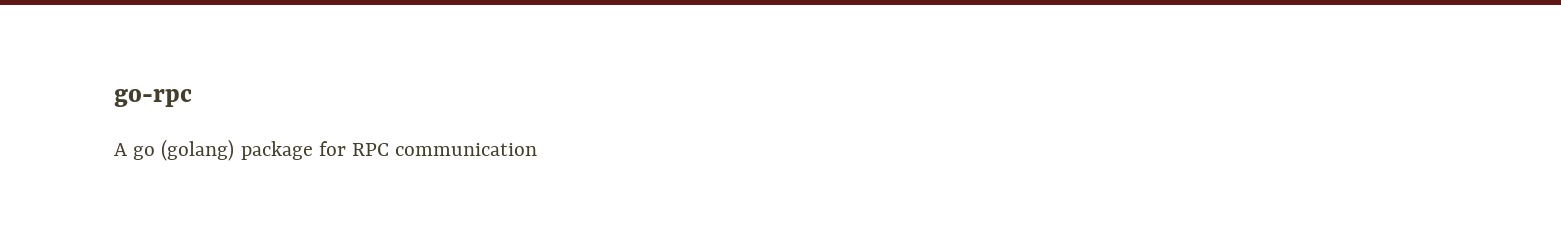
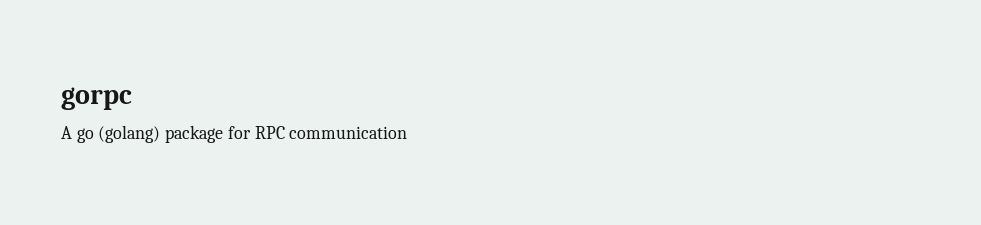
- go-rpc
+ gorpc

